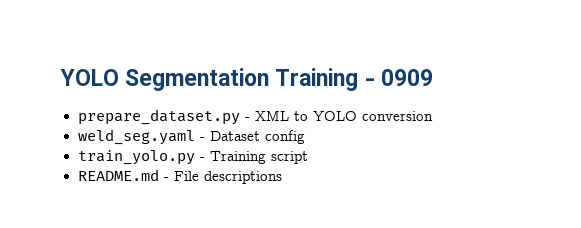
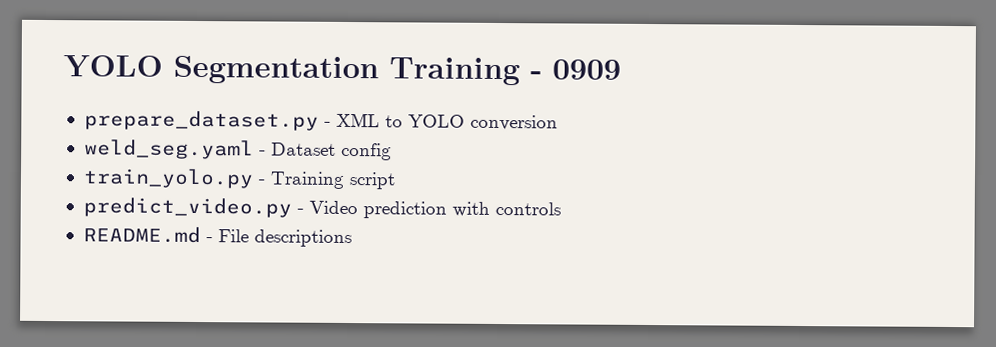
+ predict_video.py - Video prediction with controls

